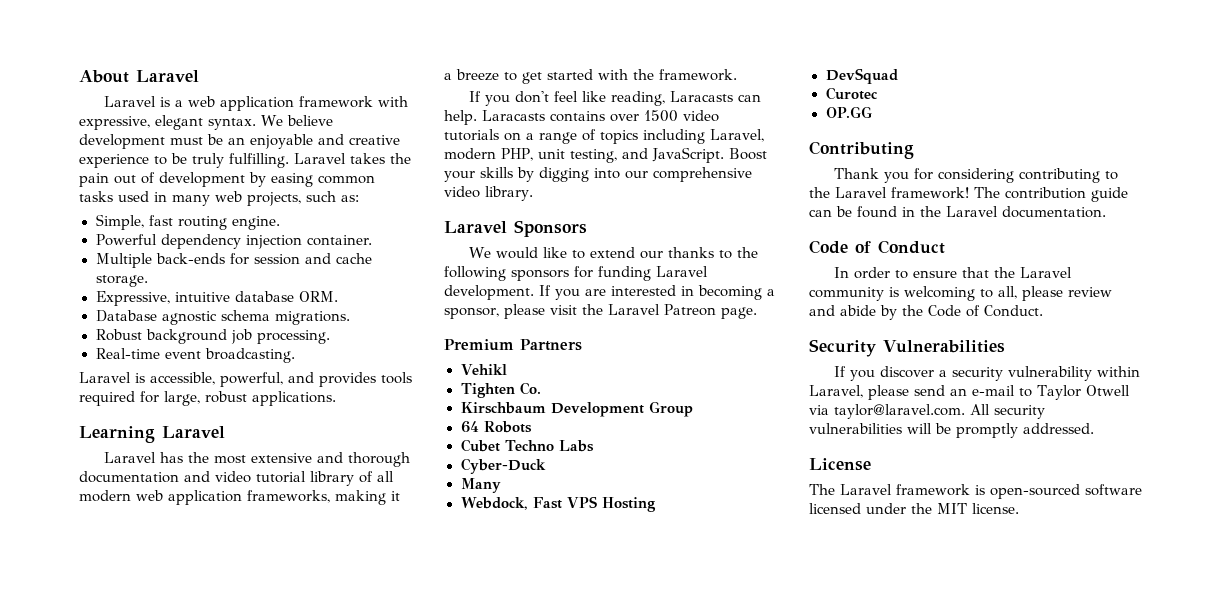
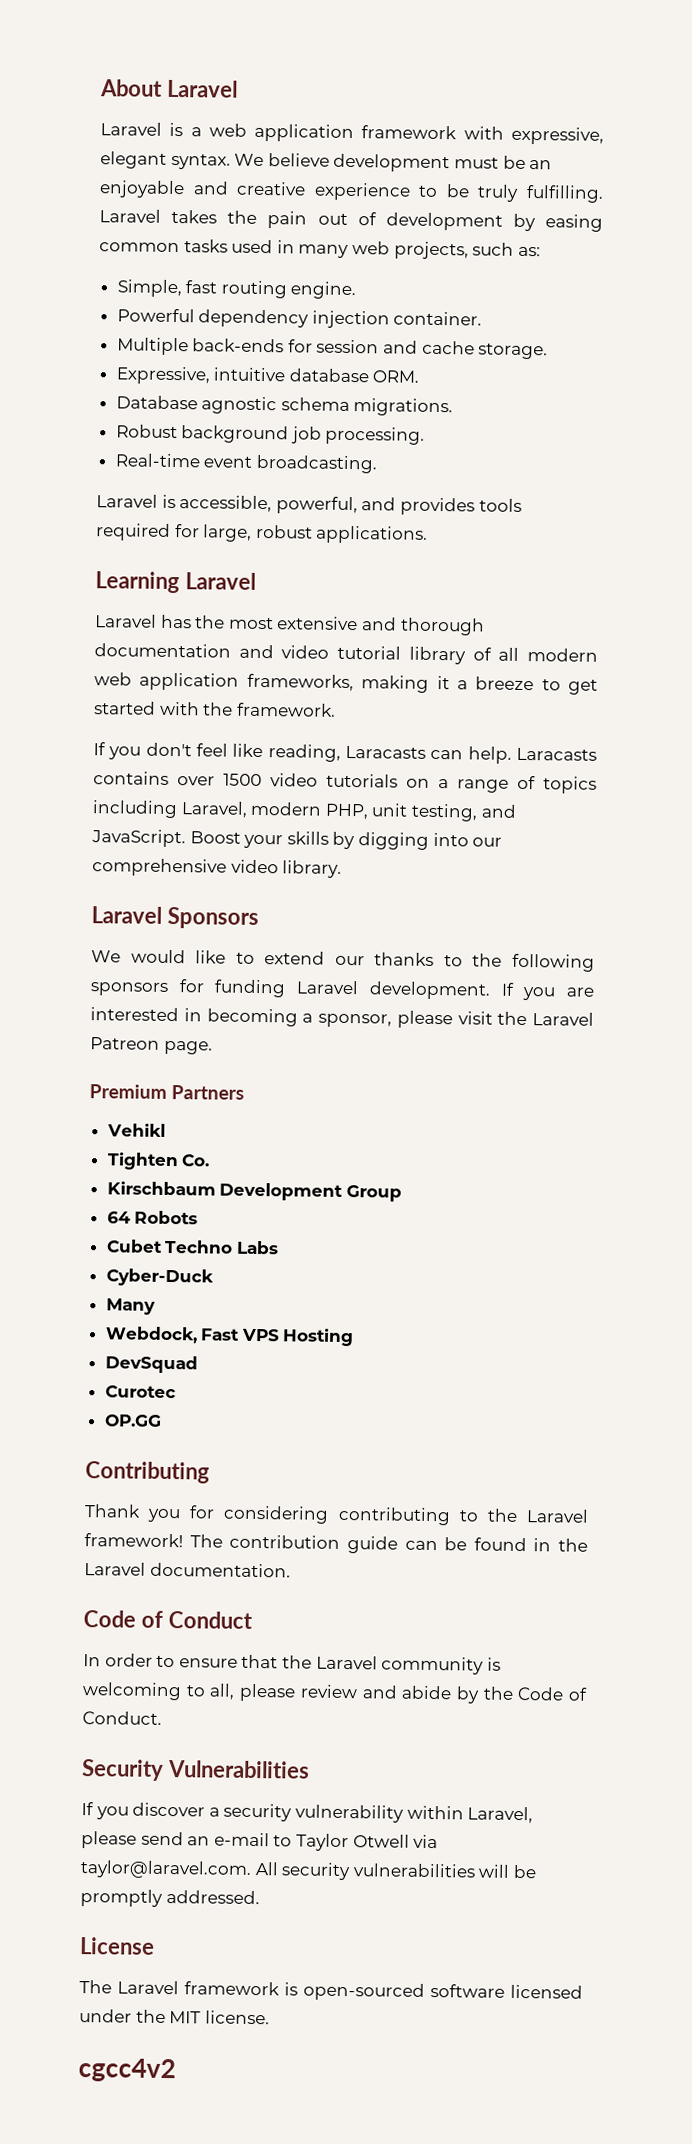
+ cgcc4v2

